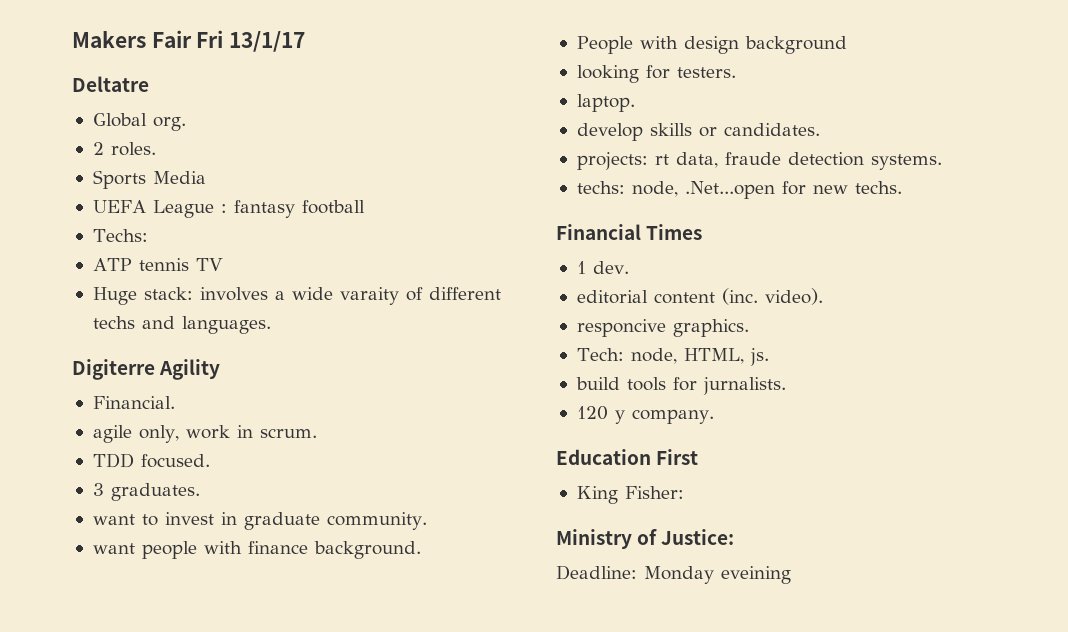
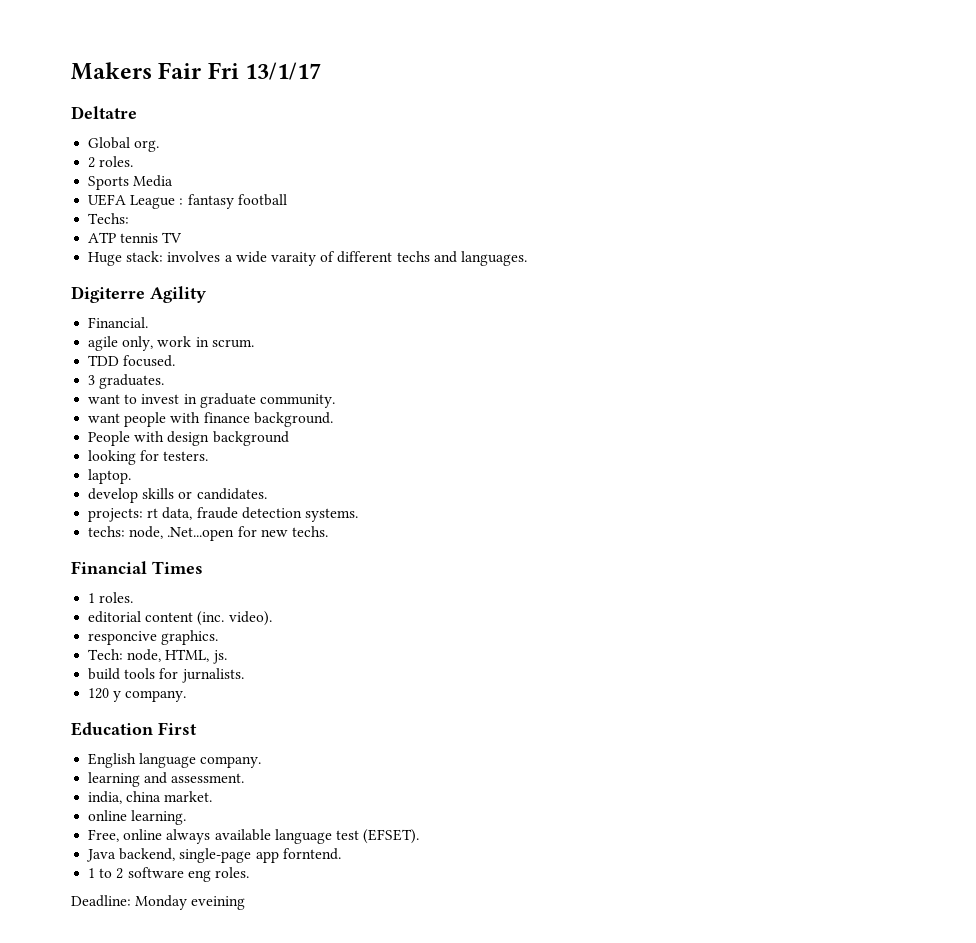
- 1 dev.
+ 1 roles.
- King Fisher:
- Ministry of Justice:
+ English language company.
+ learning and assessment.
+ india, china market.
+ online learning.
+ Free, online always available language test (EFSET).
+ Java backend, single-page app forntend.
+ 1 to 2 software eng roles.

